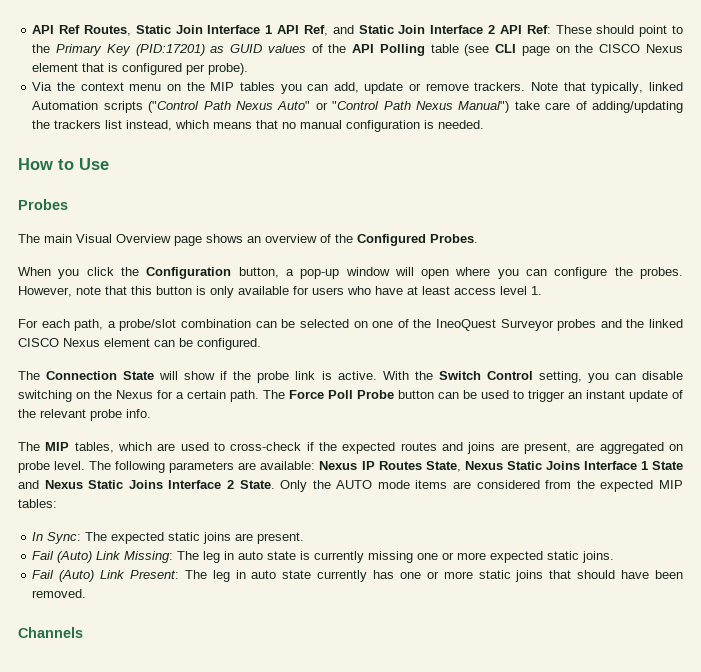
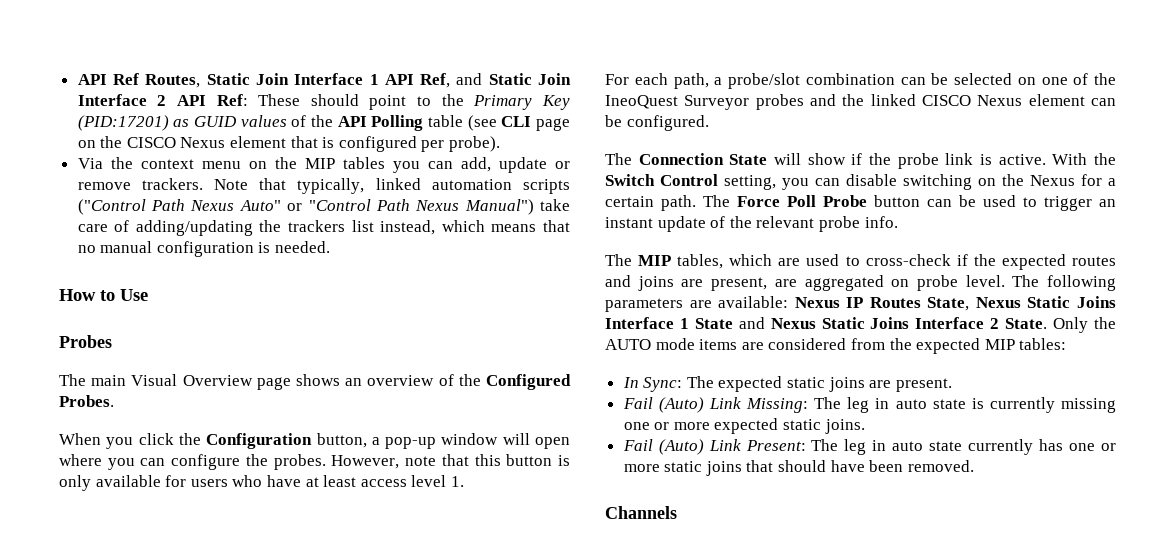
- Note that typically, linked Automation scripts ("Control Path Nexus Auto" or "Control Path Nexus Manual") take care of adding/updating the trackers list instead, which means that no manual configuration is needed.
+ Note that typically, linked automation scripts ("Control Path Nexus Auto" or "Control Path Nexus Manual") take care of adding/updating the trackers list instead, which means that no manual configuration is needed.

